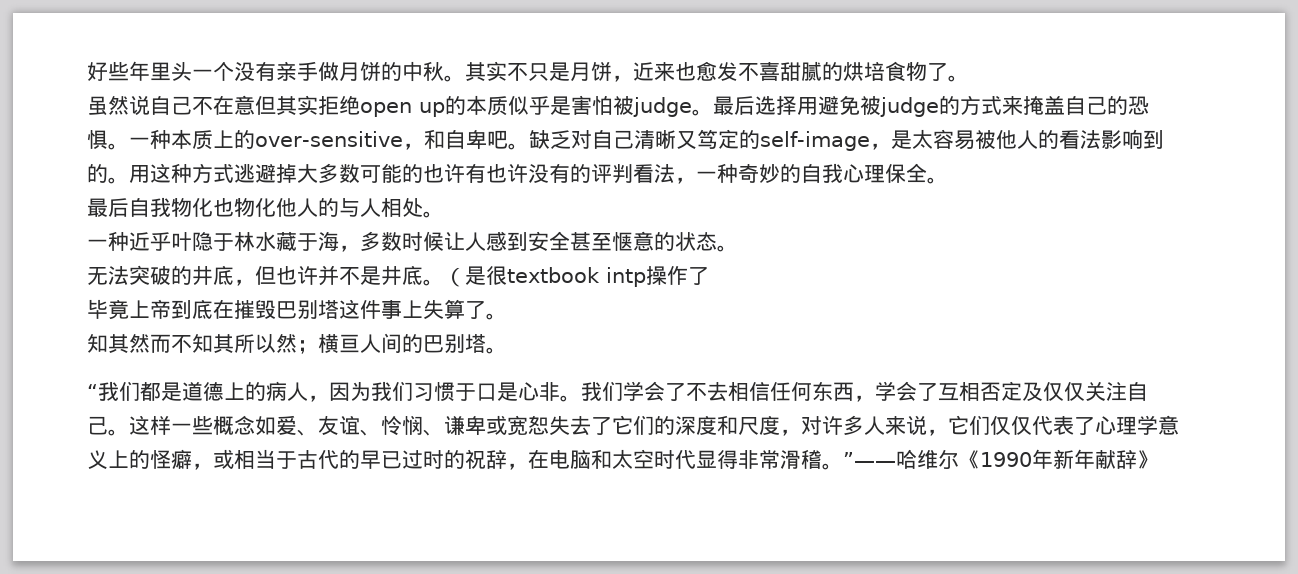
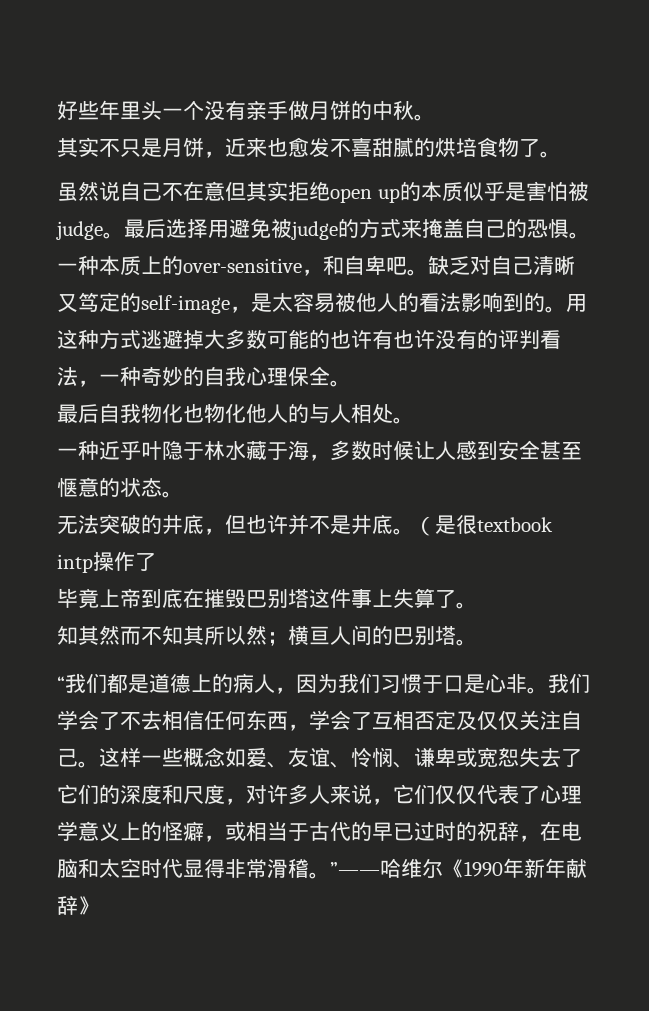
- 好些年里头一个没有亲手做月饼的中秋。其实不只是月饼，近来也愈发不喜甜腻的烘培食物了。
+ 好些年里头一个没有亲手做月饼的中秋。
+ 其实不只是月饼，近来也愈发不喜甜腻的烘培食物了。

